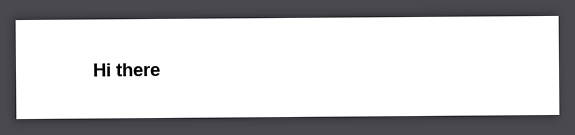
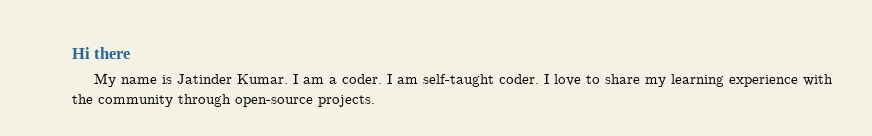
+ My name is Jatinder Kumar. I am a coder. I am self-taught coder. I love to share my learning experience with the community through open-source projects.

